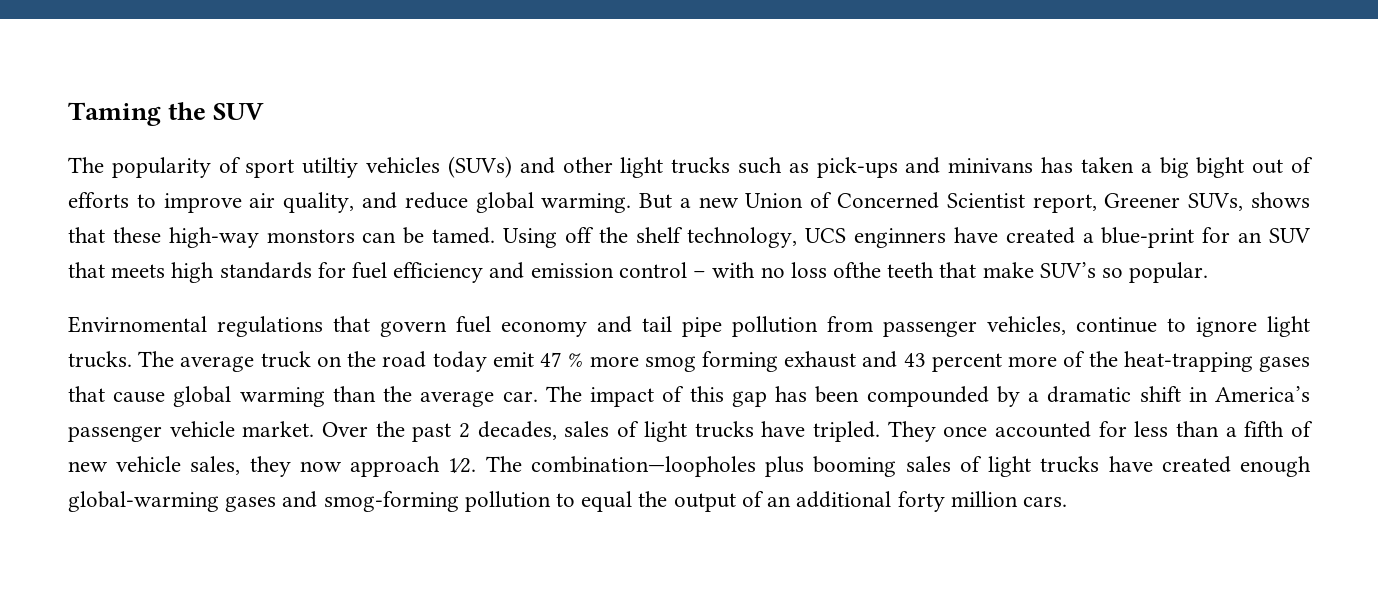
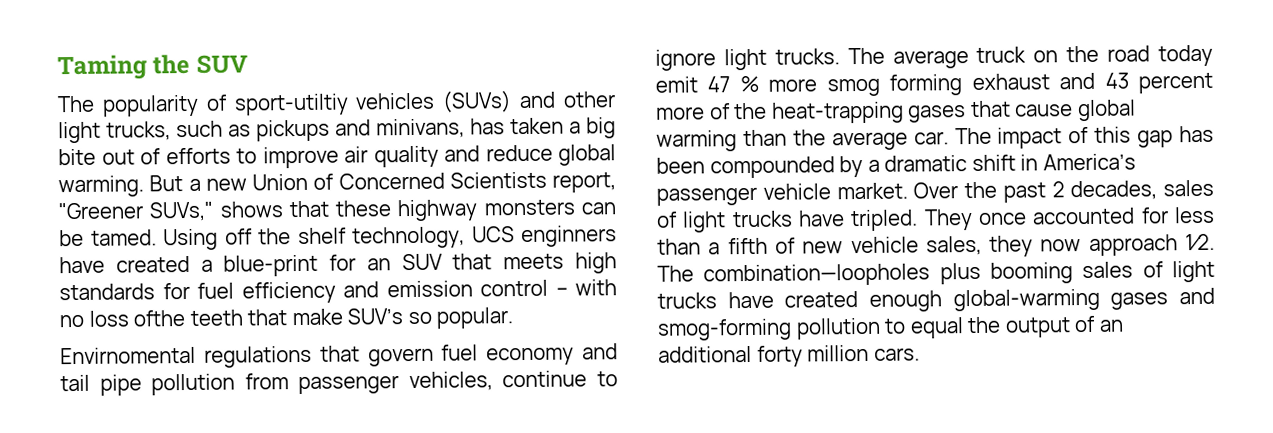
- The popularity of sport utiltiy vehicles (SUVs) and other light trucks such as pick-ups and minivans has taken a big bight out of efforts to improve air quality, and reduce global warming.
+ The popularity of sport-utiltiy vehicles (SUVs) and other light trucks, such as pickups and minivans, has taken a big bite out of efforts to improve air quality and reduce global warming.
- But a new Union of Concerned Scientist report, Greener SUVs, shows that these high-way monstors can be tamed.
+ But a new Union of Concerned Scientists report, "Greener SUVs," shows that these highway monsters can be tamed.

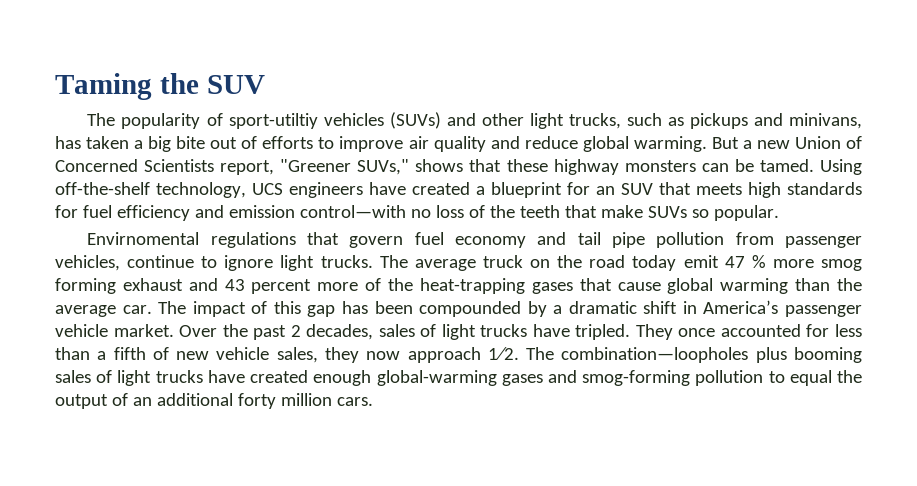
- Using off the shelf technology, UCS enginners have created a blue-print for an SUV that meets high standards for fuel efficiency and emission control – with no loss ofthe teeth that make SUV’s so popular.
+ Using off-the-shelf technology, UCS engineers have created a blueprint for an SUV that meets high standards for fuel efficiency and emission control—with no loss of the teeth that make SUVs so popular.

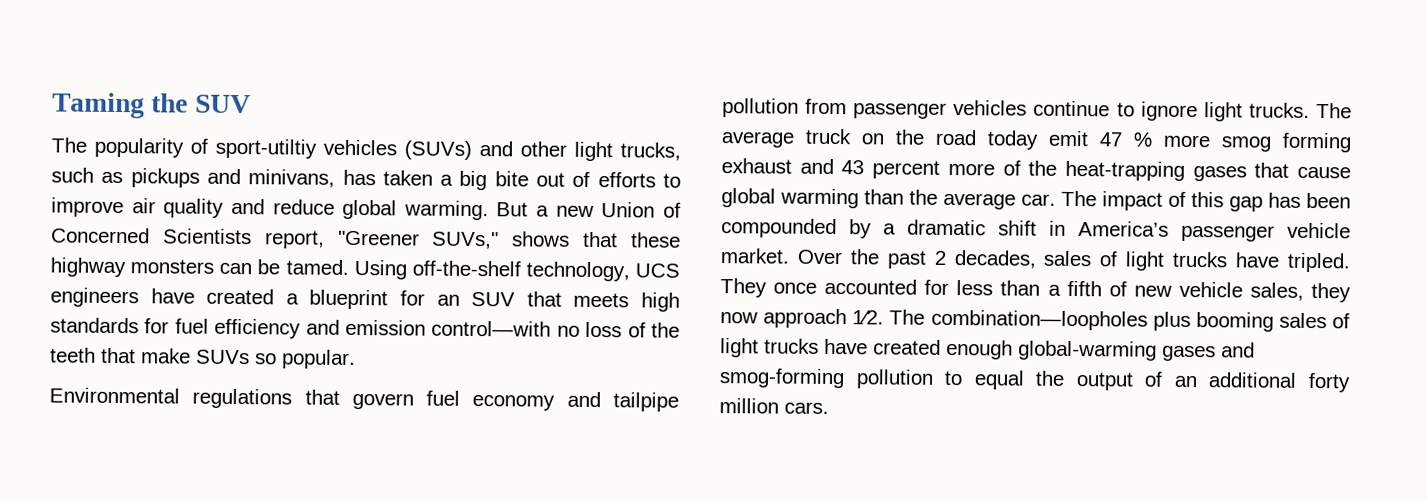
- Envirnomental regulations that govern fuel economy and tail pipe pollution from passenger vehicles, continue to ignore light trucks.
+ Environmental regulations that govern fuel economy and tailpipe pollution from passenger vehicles continue to ignore light trucks.

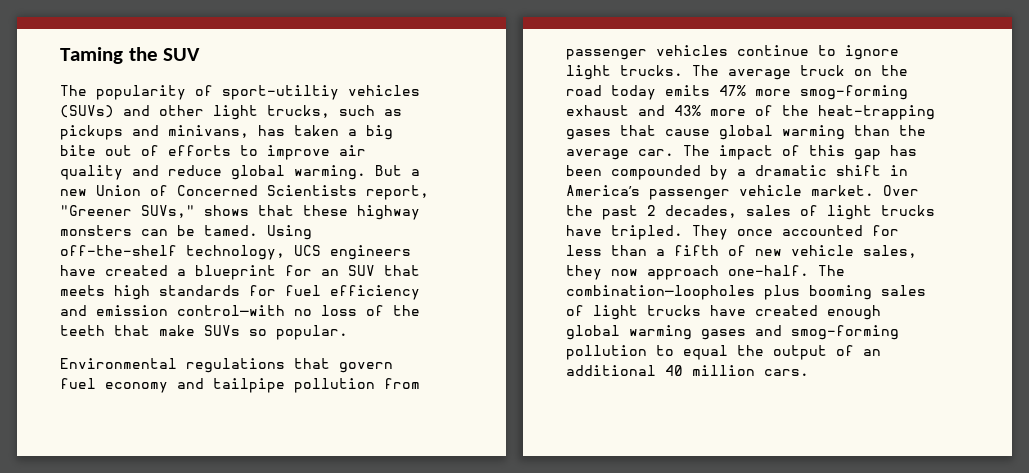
- The average truck on the road today emit 47 % more smog forming exhaust and 43 percent more of the heat-trapping gases that cause global warming than the average car.
+ The average truck on the road today emits 47% more smog-forming exhaust and 43% more of the heat-trapping gases that cause global warming than the average car.
- They once accounted for less than a fifth of new vehicle sales, they now approach 1⁄2.
+ They once accounted for less than a fifth of new vehicle sales, they now approach one-half.
- The combination—loopholes plus booming sales of light trucks have created enough global-warming gases and smog-forming pollution to equal the output of an additional forty million cars.
+ The combination—loopholes plus booming sales of light trucks have created enough global warming gases and smog-forming pollution to equal the output of an additional 40 million cars.

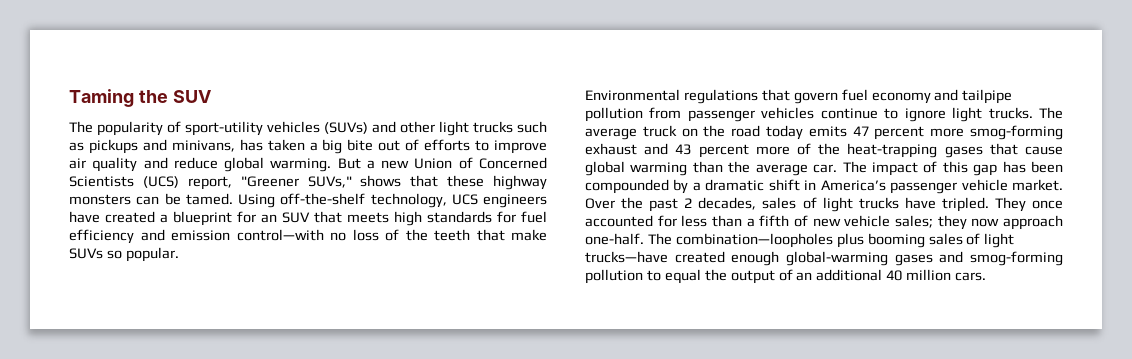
- The popularity of sport-utiltiy vehicles (SUVs) and other light trucks, such as pickups and minivans, has taken a big bite out of efforts to improve air quality and reduce global warming.
+ The popularity of sport-utility vehicles (SUVs) and other light trucks such as pickups and minivans, has taken a big bite out of efforts to improve air quality and reduce global warming.
- But a new Union of Concerned Scientists report, "Greener SUVs," shows that these highway monsters can be tamed.
+ But a new Union of Concerned Scientists (UCS) report, "Greener SUVs," shows that these highway monsters can be tamed.
- The average truck on the road today emits 47% more smog-forming exhaust and 43% more of the heat-trapping gases that cause global warming than the average car.
+ The average truck on the road today emits 47 percent more smog-forming exhaust and 43 percent more of the heat-trapping gases that cause global warming than the average car.
- They once accounted for less than a fifth of new vehicle sales, they now approach one-half.
+ They once accounted for less than a fifth of new vehicle sales; they now approach one-half.
- The combination—loopholes plus booming sales of light trucks have created enough global warming gases and smog-forming pollution to equal the output of an additional 40 million cars.
+ The combination—loopholes plus booming sales of light trucks—have created enough global-warming gases and smog-forming pollution to equal the output of an additional 40 million cars.

